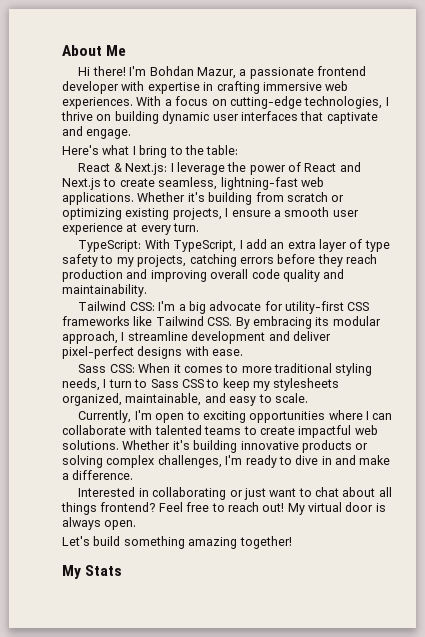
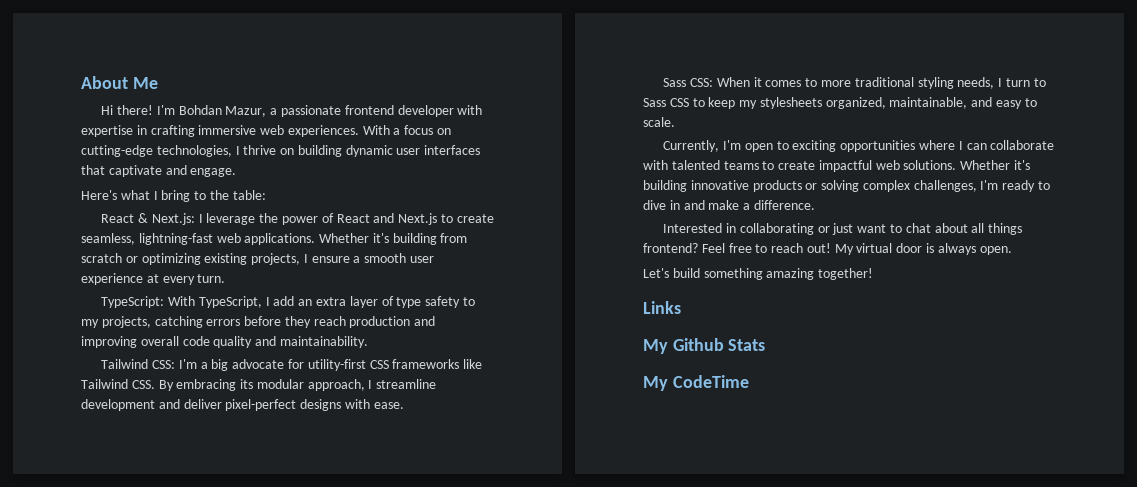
- My Stats
+ Links
+ My Github Stats
+ My CodeTime

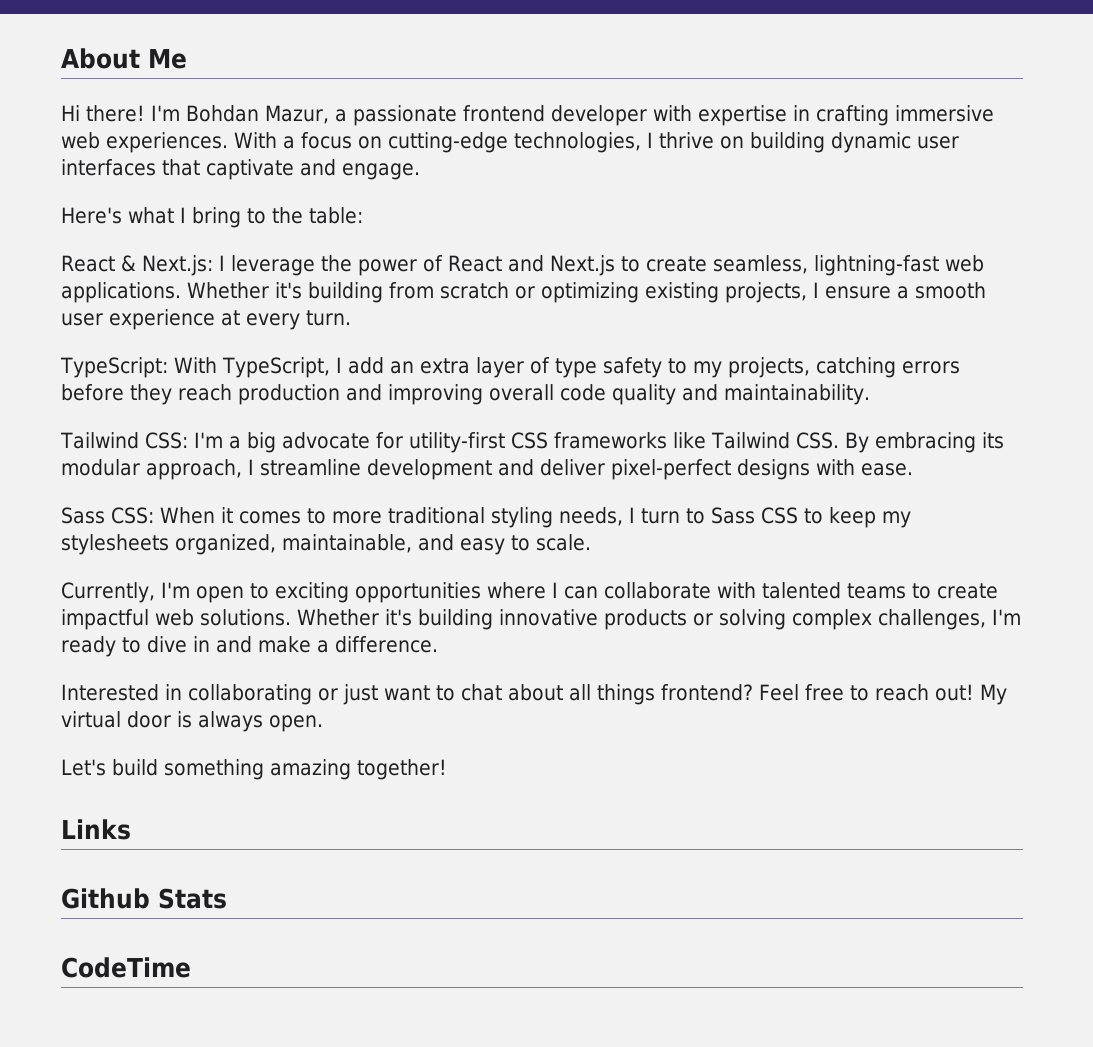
- My Github Stats
+ Github Stats
- My CodeTime
+ CodeTime

